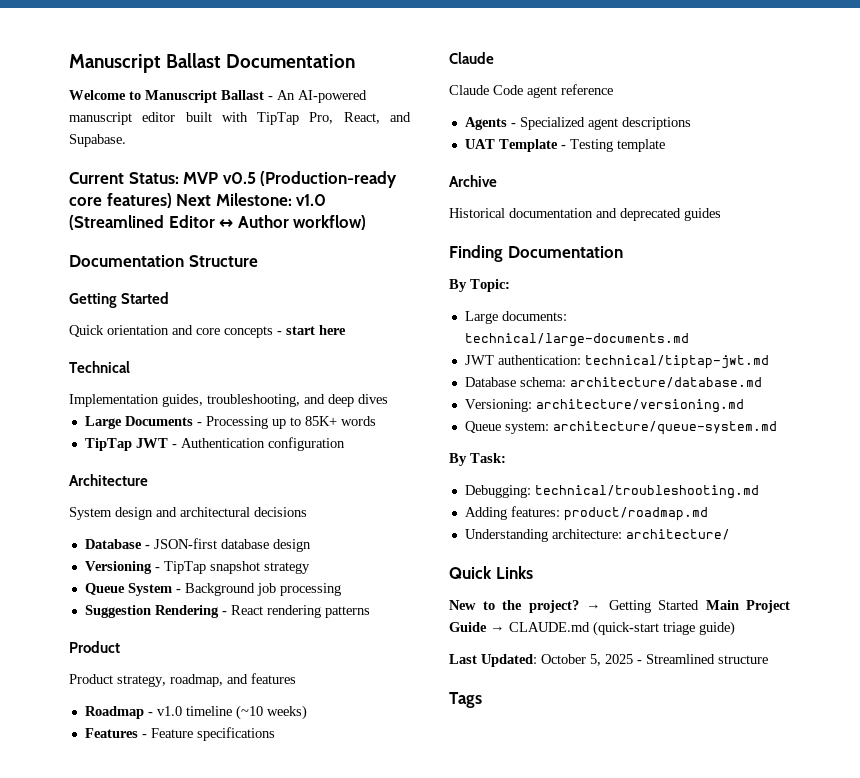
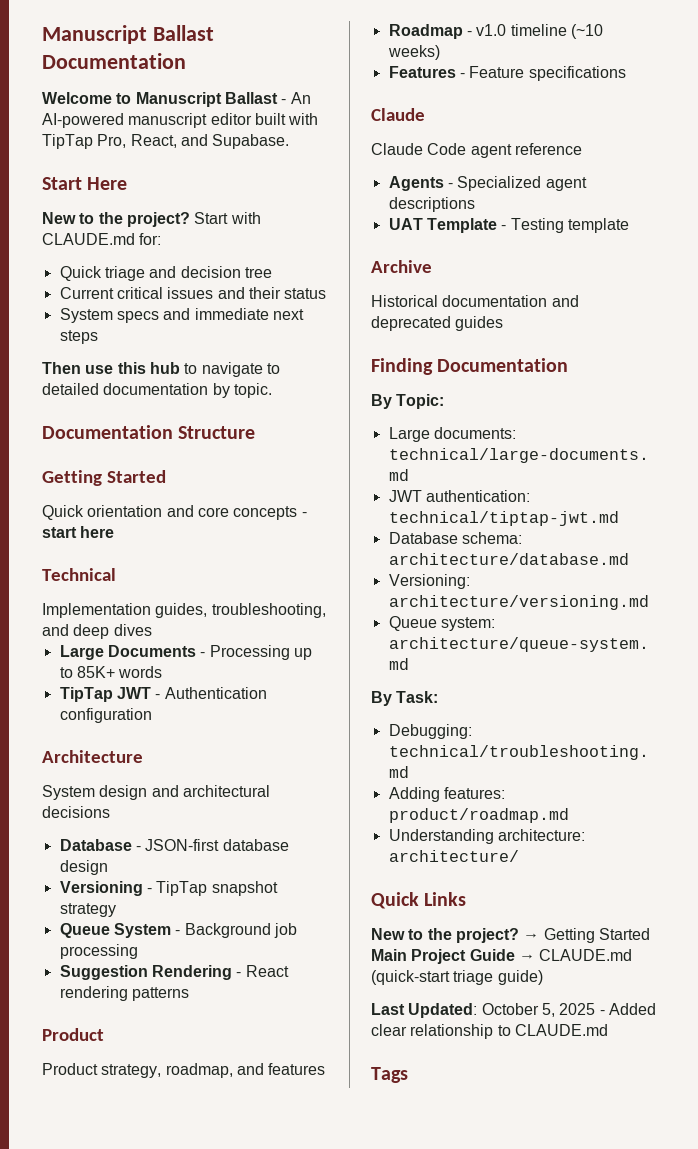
- Current Status: MVP v0.5 (Production-ready core features) Next Milestone: v1.0 (Streamlined Editor ↔ Author workflow)
+ Start Here
+ New to the project? Start with CLAUDE.md for:
+ Quick triage and decision tree
+ Current critical issues and their status
+ System specs and immediate next steps
+ Then use this hub to navigate to detailed documentation by topic.
- Last Updated: October 5, 2025 - Streamlined structure
+ Last Updated: October 5, 2025 - Added clear relationship to CLAUDE.md

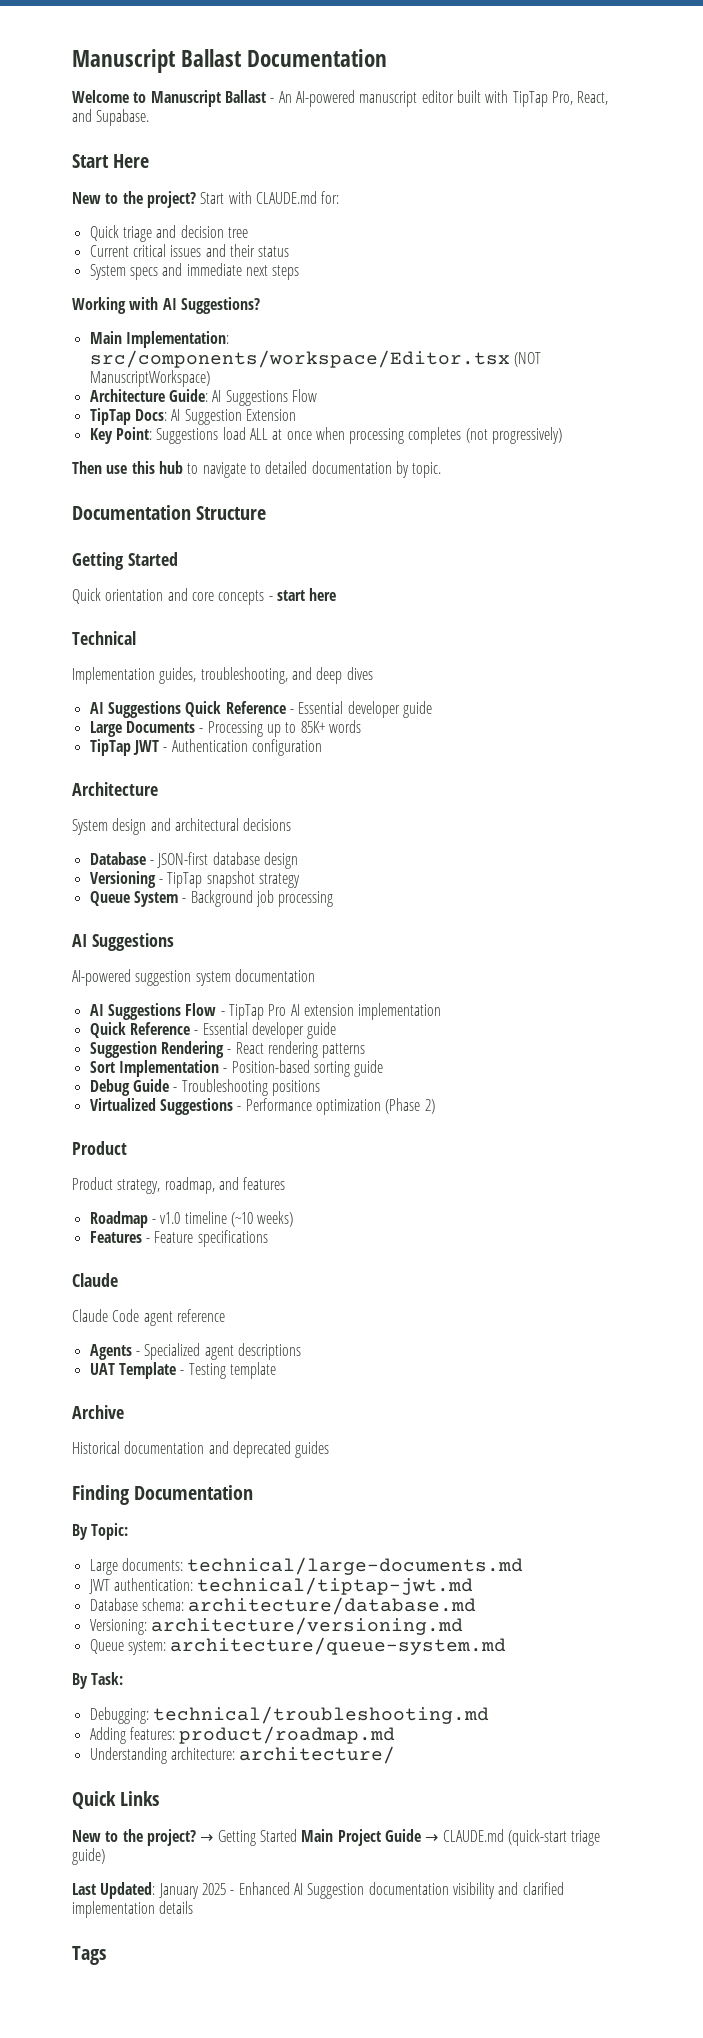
+ Working with AI Suggestions?
+ Main Implementation: src/components/workspace/Editor.tsx (NOT ManuscriptWorkspace)
+ Architecture Guide: AI Suggestions Flow
+ TipTap Docs: AI Suggestion Extension
+ Key Point: Suggestions load ALL at once when processing completes (not progressively)
+ AI Suggestions Quick Reference - Essential developer guide
  Queue System - Background job processing
+ AI Suggestions
+ AI-powered suggestion system documentation
+ AI Suggestions Flow - TipTap Pro AI extension implementation
+ Quick Reference - Essential developer guide
+ Sort Implementation - Position-based sorting guide
+ Debug Guide - Troubleshooting positions
+ Virtualized Suggestions - Performance optimization (Phase 2)
- Last Updated: October 5, 2025 - Added clear relationship to CLAUDE.md
+ Last Updated: January 2025 - Enhanced AI Suggestion documentation visibility and clarified implementation details

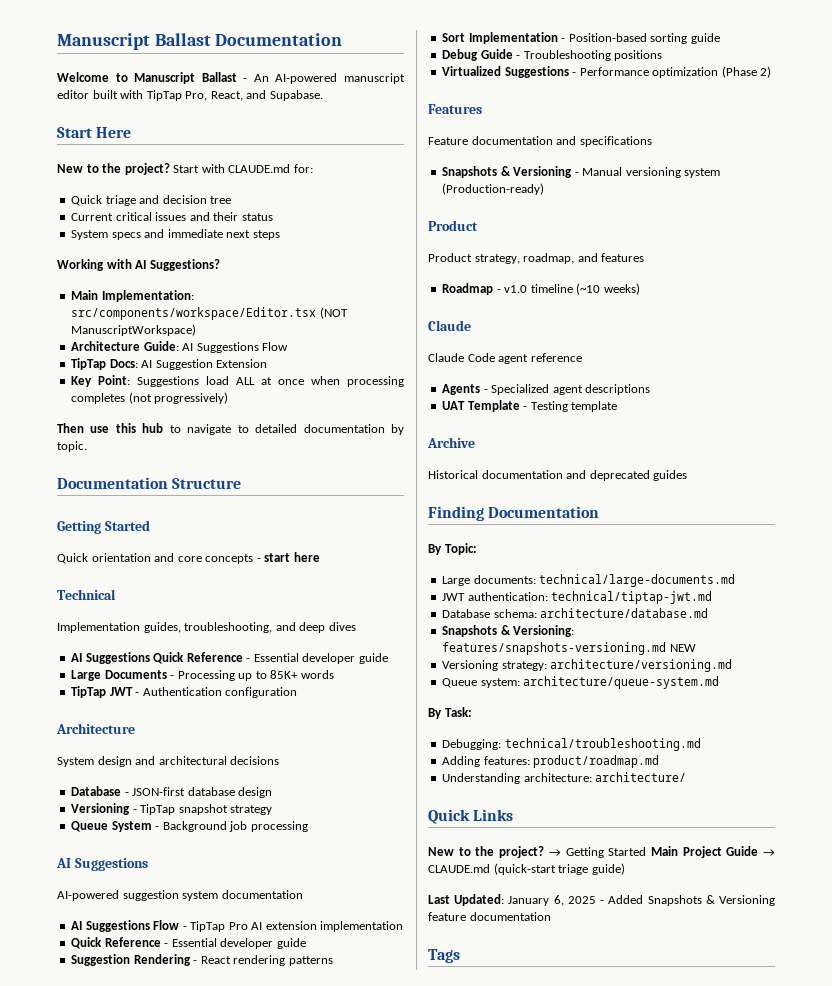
+ Features
+ Feature documentation and specifications
+ Snapshots & Versioning - Manual versioning system (Production-ready)
- Features - Feature specifications
- Versioning: architecture/versioning.md
+ Snapshots & Versioning: features/snapshots-versioning.md NEW
+ Versioning strategy: architecture/versioning.md
- Last Updated: January 2025 - Enhanced AI Suggestion documentation visibility and clarified implementation details
+ Last Updated: January 6, 2025 - Added Snapshots & Versioning feature documentation

